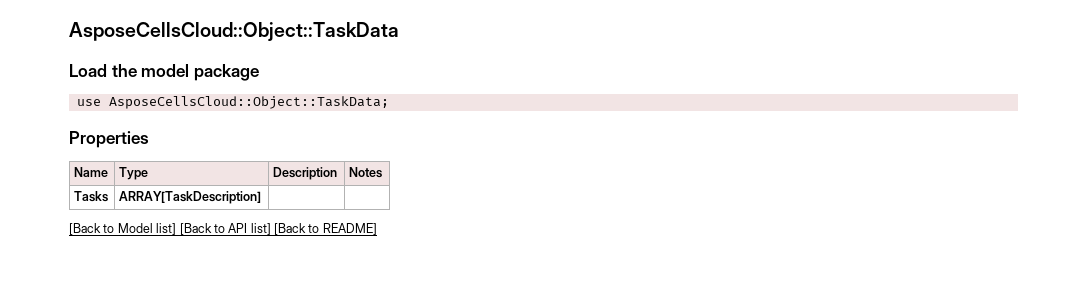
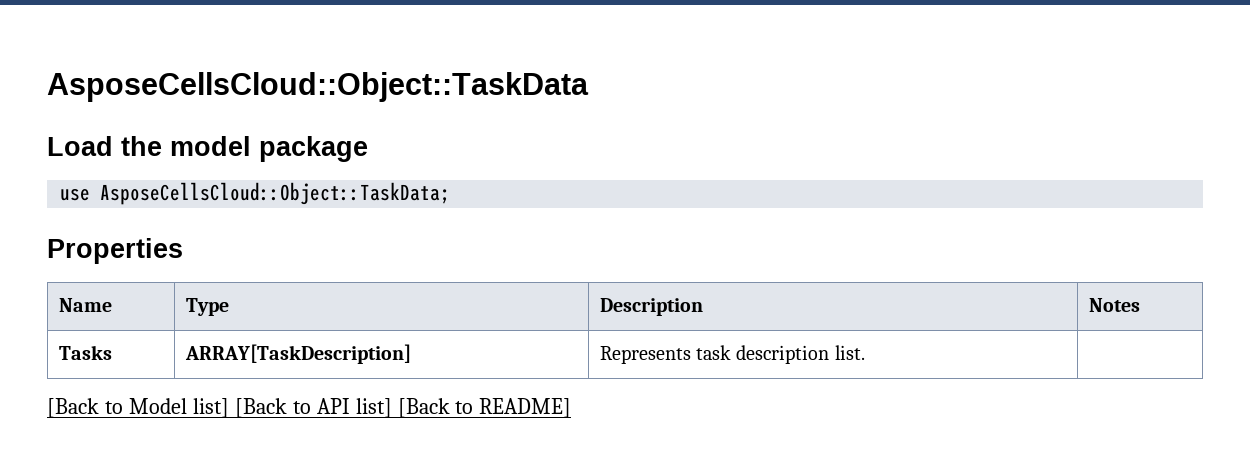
- Tasks | ARRAY[TaskDescription] | |
+ Tasks | ARRAY[TaskDescription] | Represents task description list. |

